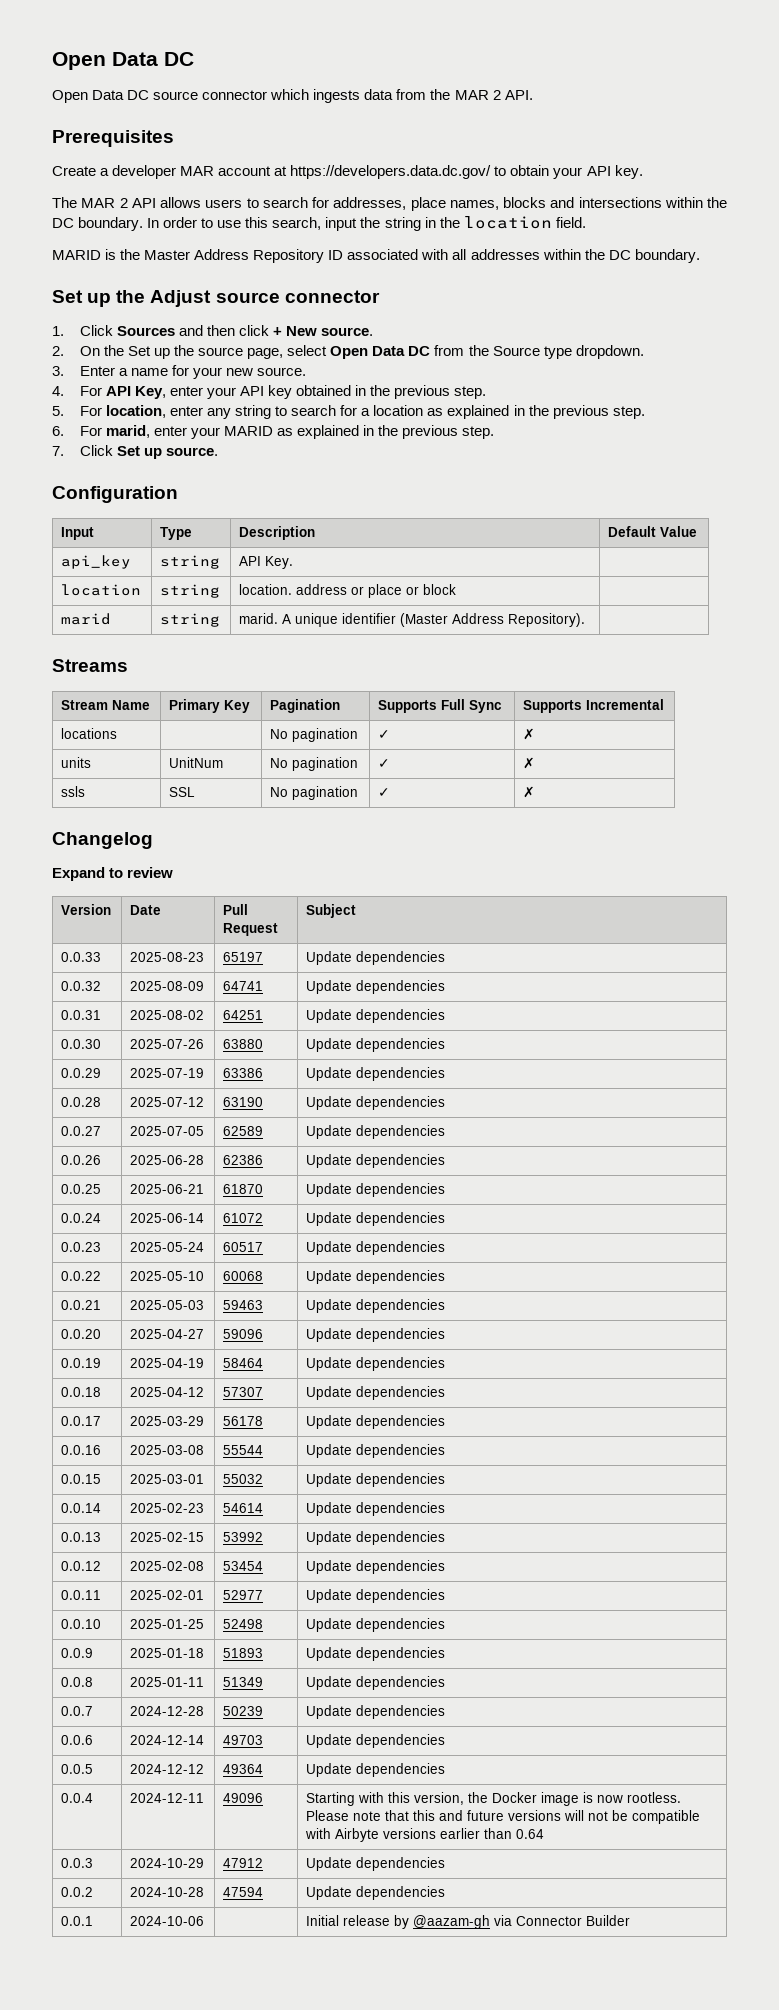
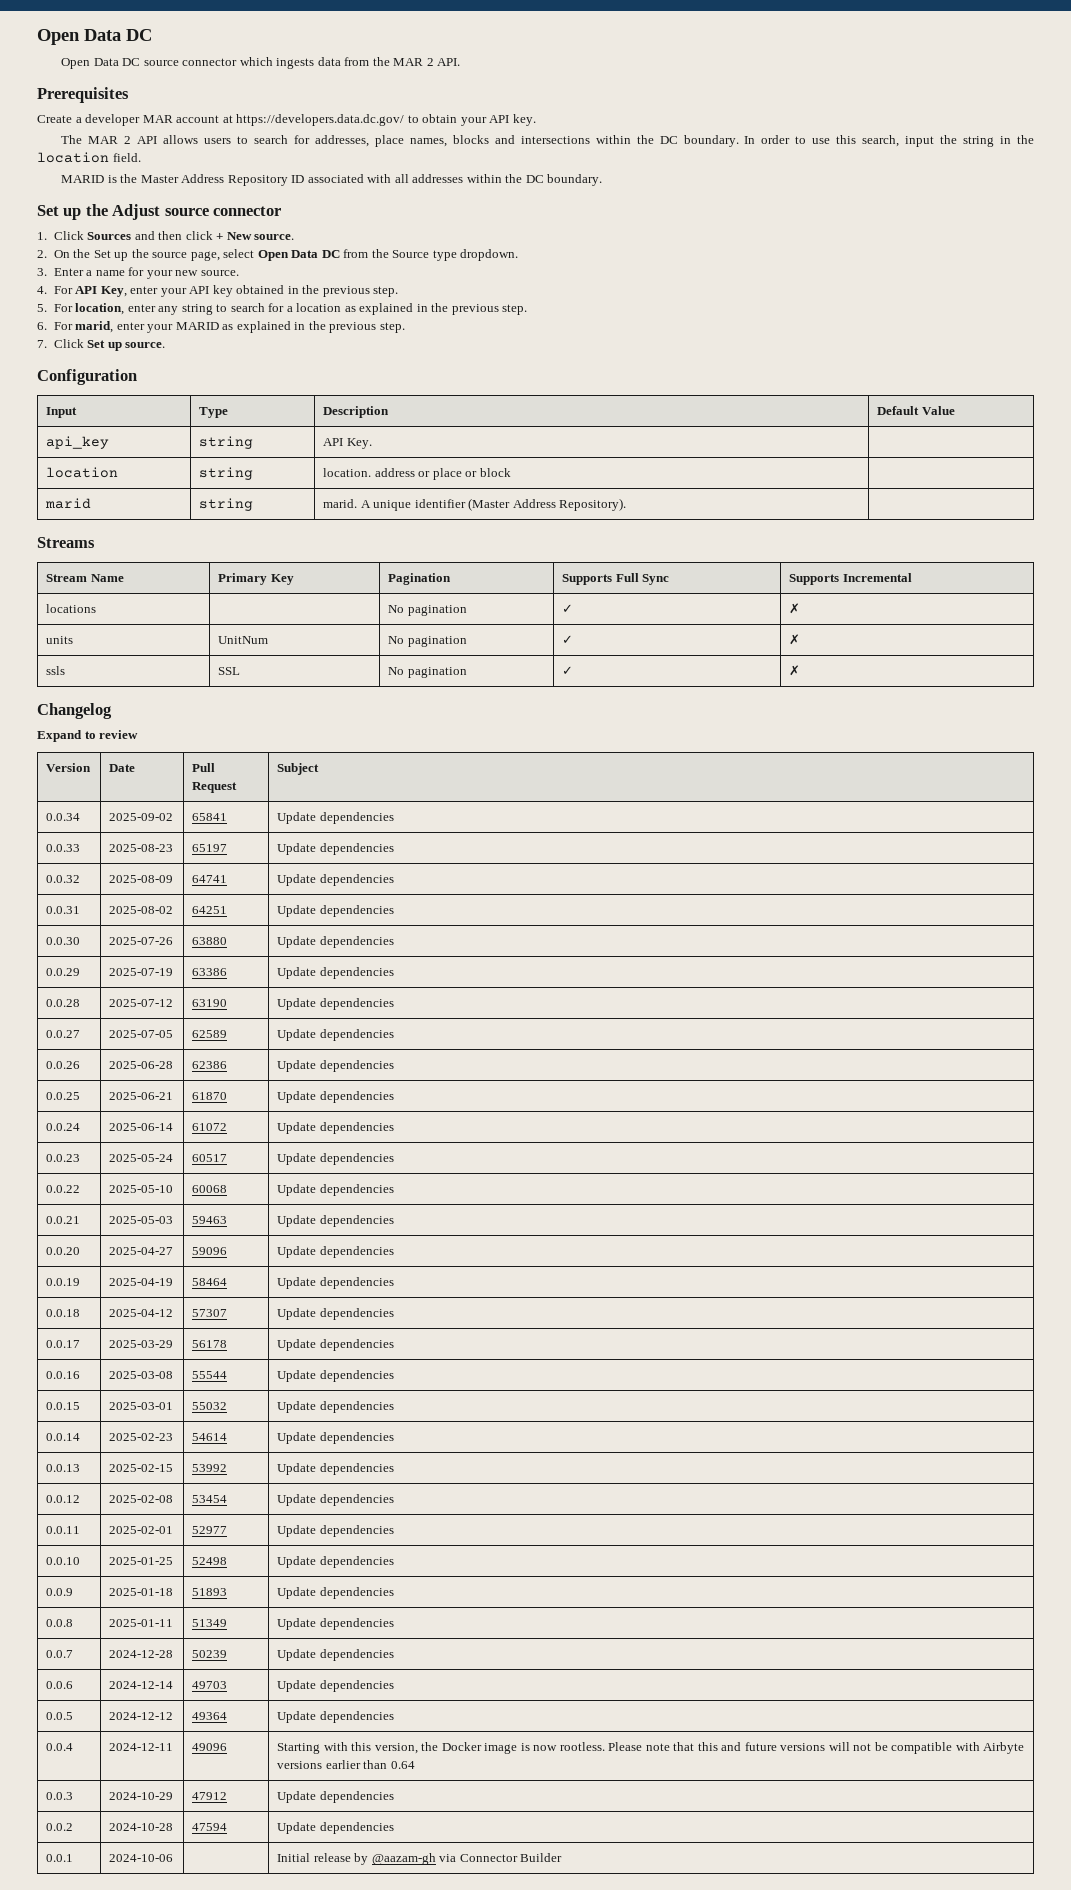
+ 0.0.34 | 2025-09-02 | 65841 | Update dependencies

